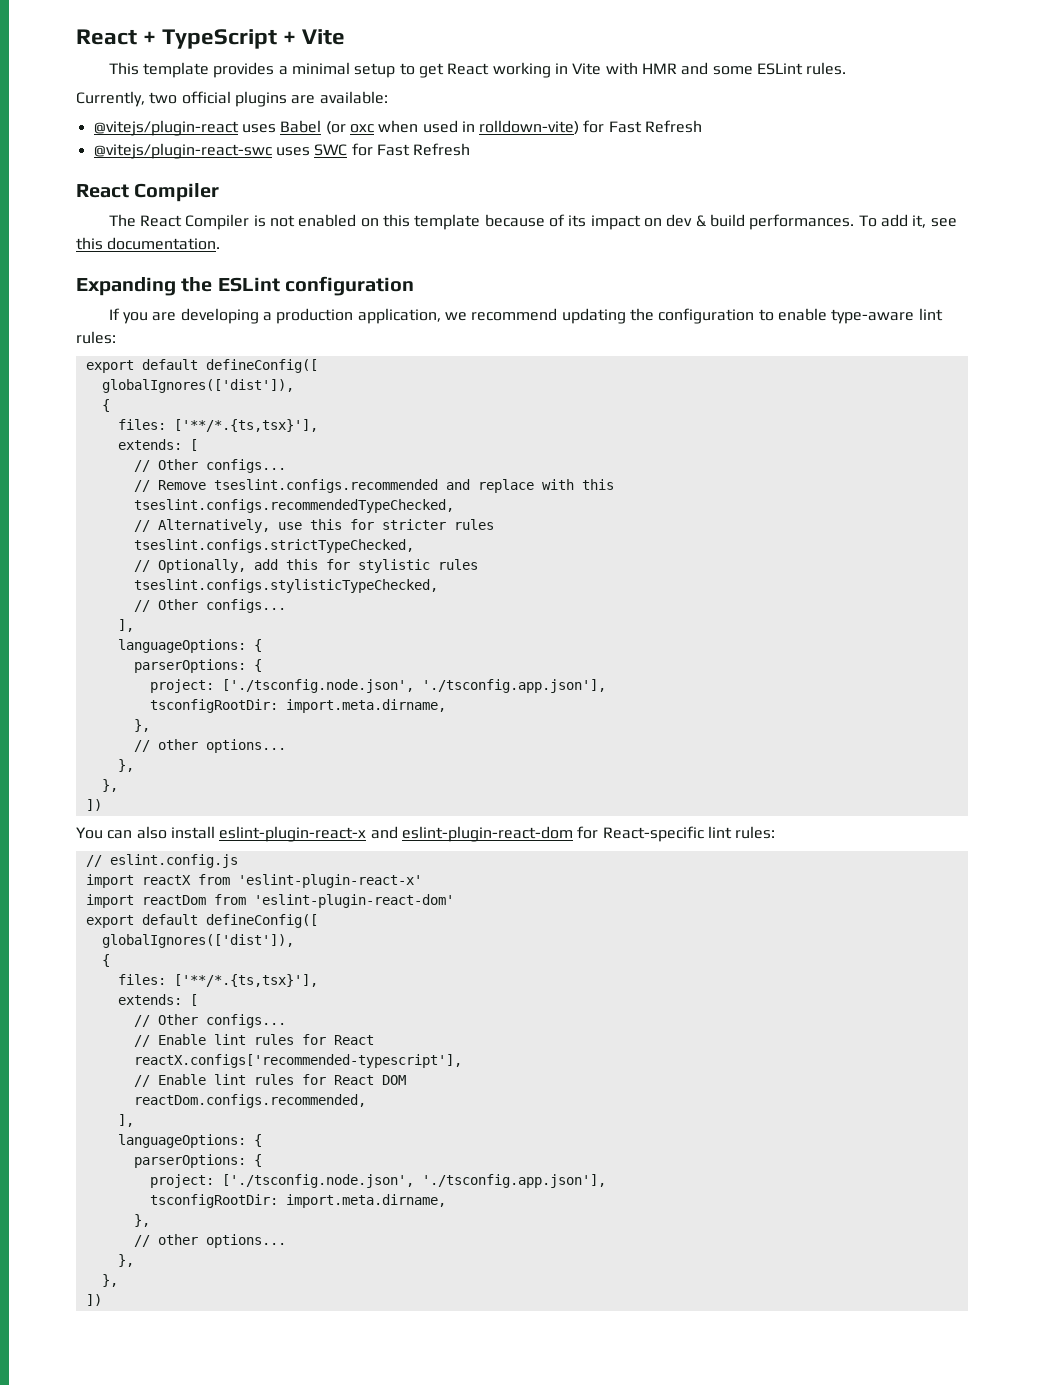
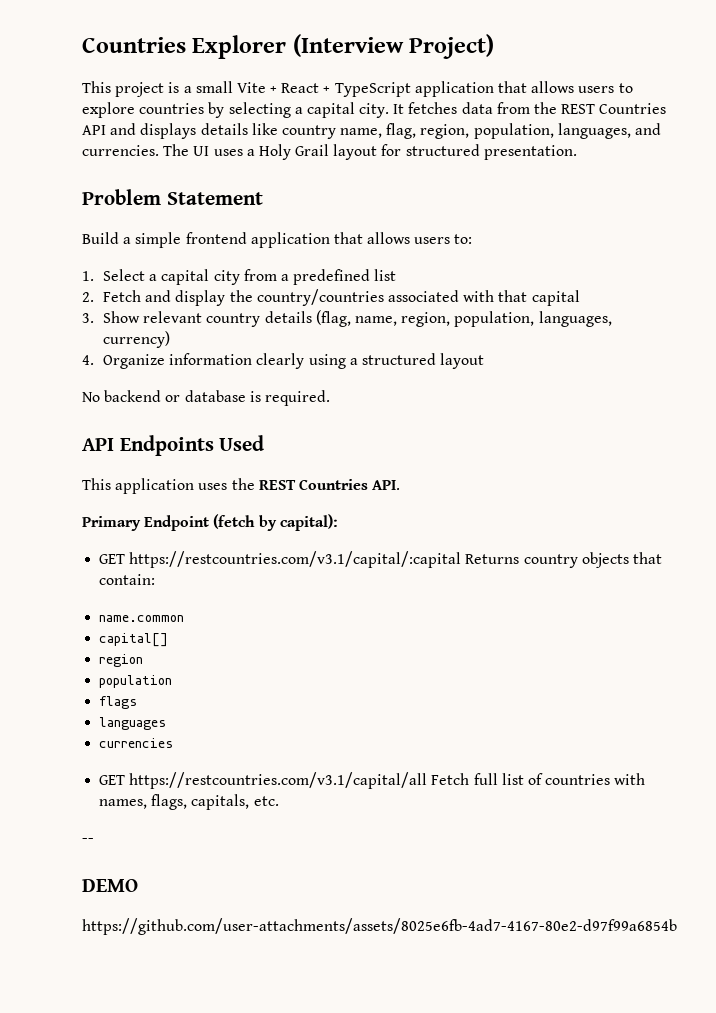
- React + TypeScript + Vite
- This template provides a minimal setup to get React working in Vite with HMR and some ESLint rules.
- Currently, two official plugins are available:
- @vitejs/plugin-react uses Babel (or oxc when used in rolldown-vite) for Fast Refresh
- @vitejs/plugin-react-swc uses SWC for Fast Refresh
- React Compiler
- The React Compiler is not enabled on this template because of its impact on dev & build performances. To add it, see this documentation.
- Expanding the ESLint configuration
- If you are developing a production application, we recommend updating the configuration to enable type-aware lint rules:
- export default defineConfig([
- globalIgnores(['dist']),
- {
- files: ['**/*.{ts,tsx}'],
- extends: [
- // Other configs...
- // Remove tseslint.configs.recommended and replace with this
- tseslint.configs.recommendedTypeChecked,
- // Alternatively, use this for stricter rules
- tseslint.configs.strictTypeChecked,
- // Optionally, add this for stylistic rules
- tseslint.configs.stylisticTypeChecked,
- // Other configs...
- ],
- languageOptions: {
- parserOptions: {
- project: ['./tsconfig.node.json', './tsconfig.app.json'],
- tsconfigRootDir: import.meta.dirname,
- },
- // other options...
- },
- },
- ])
- You can also install eslint-plugin-react-x and eslint-plugin-react-dom for React-specific lint rules:
- // eslint.config.js
- import reactX from 'eslint-plugin-react-x'
- import reactDom from 'eslint-plugin-react-dom'
- export default defineConfig([
- globalIgnores(['dist']),
- {
- files: ['**/*.{ts,tsx}'],
- extends: [
- // Other configs...
- // Enable lint rules for React
- reactX.configs['recommended-typescript'],
- // Enable lint rules for React DOM
- reactDom.configs.recommended,
- ],
- languageOptions: {
- parserOptions: {
- project: ['./tsconfig.node.json', './tsconfig.app.json'],
- tsconfigRootDir: import.meta.dirname,
- },
- // other options...
- },
- },
- ])
+ Countries Explorer (Interview Project)
+ This project is a small Vite + React + TypeScript application that allows users to explore countries by selecting a capital city. It fetches data from the REST Countries API and displays details like country name, flag, region, population, languages, and currencies. The UI uses a Holy Grail layout for structured presentation.
+ Problem Statement
+ Build a simple frontend application that allows users to:
+ 1. Select a capital city from a predefined list
+ 2. Fetch and display the country/countries associated with that capital
+ 3. Show relevant country details (flag, name, region, population, languages, currency)
+ 4. Organize information clearly using a structured layout
+ No backend or database is required.
+ API Endpoints Used
+ This application uses the REST Countries API.
+ Primary Endpoint (fetch by capital):
+ GET https://restcountries.com/v3.1/capital/:capital Returns country objects that contain:
+ name.common
+ capital[]
+ region
+ population
+ flags
+ languages
+ currencies
+ GET https://restcountries.com/v3.1/capital/all Fetch full list of countries with names, flags, capitals, etc.
+ --
+ DEMO
+ https://github.com/user-attachments/assets/8025e6fb-4ad7-4167-80e2-d97f99a6854b

